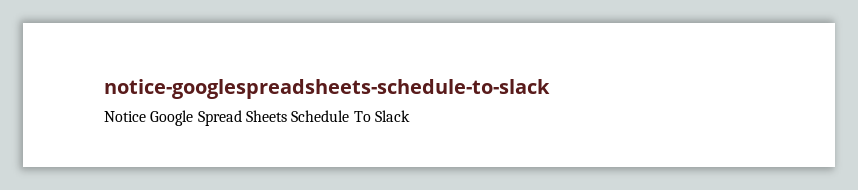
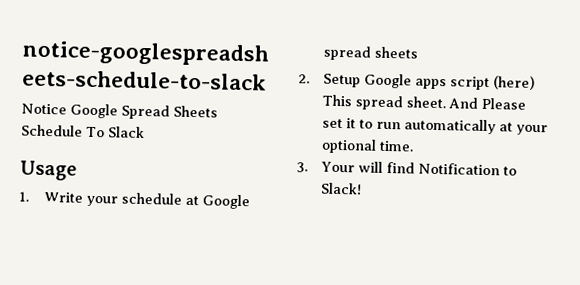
+ Usage
+ 1. Write your schedule at Google spread sheets
+ 2. Setup Google apps script (here) This spread sheet. And Please set it to run automatically at your optional time.
+ 3. Your will find Notification to Slack!

